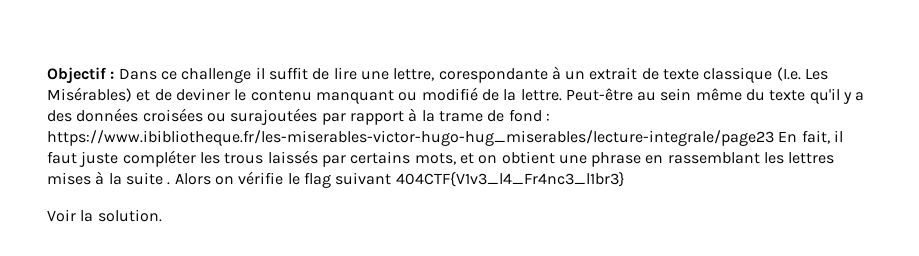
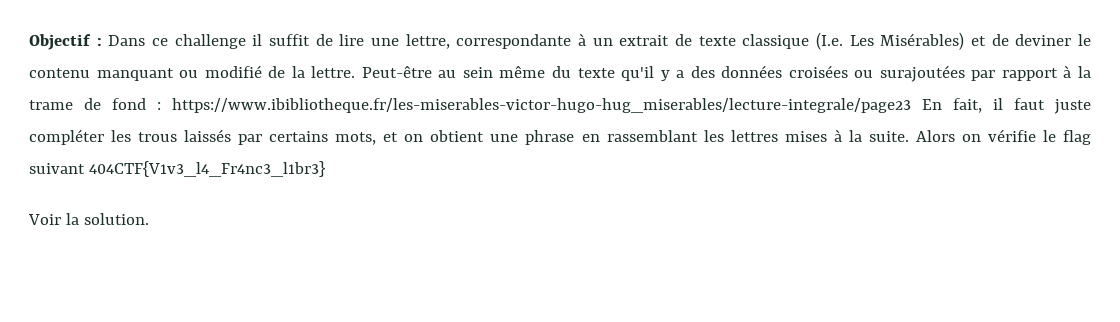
- Objectif : Dans ce challenge il suffit de lire une lettre, corespondante à un extrait de texte classique (I.e. Les Misérables) et de deviner le contenu manquant ou modifié de la lettre.
+ Objectif : Dans ce challenge il suffit de lire une lettre, correspondante à un extrait de texte classique (I.e. Les Misérables) et de deviner le contenu manquant ou modifié de la lettre.
- Peut-être au sein même du texte qu'il y a des données croisées ou surajoutées par rapport à la trame de fond : https://www.ibibliotheque.fr/les-miserables-victor-hugo-hug_miserables/lecture-integrale/page23 En fait, il faut juste compléter les trous laissés par certains mots, et on obtient une phrase en rassemblant les lettres mises à la suite .
+ Peut-être au sein même du texte qu'il y a des données croisées ou surajoutées par rapport à la trame de fond : https://www.ibibliotheque.fr/les-miserables-victor-hugo-hug_miserables/lecture-integrale/page23 En fait, il faut juste compléter les trous laissés par certains mots, et on obtient une phrase en rassemblant les lettres mises à la suite.

